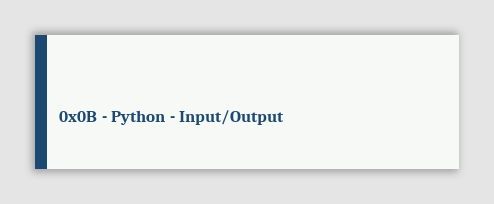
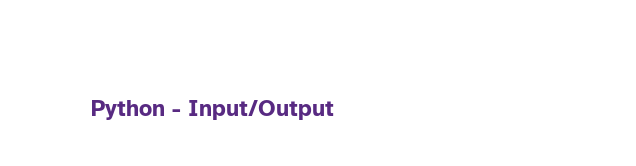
- 0x0B - Python - Input/Output
+ Python - Input/Output

